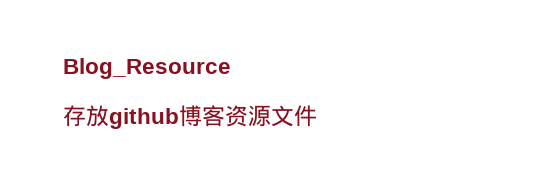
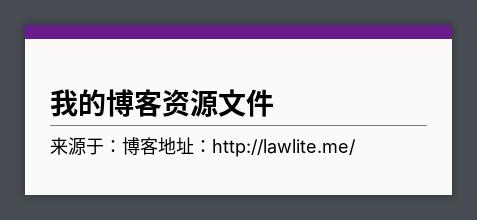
- Blog_Resource
- 存放github博客资源文件
+ 我的博客资源文件
+ 来源于：博客地址：http://lawlite.me/

